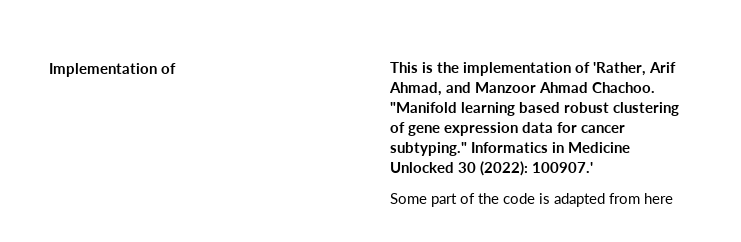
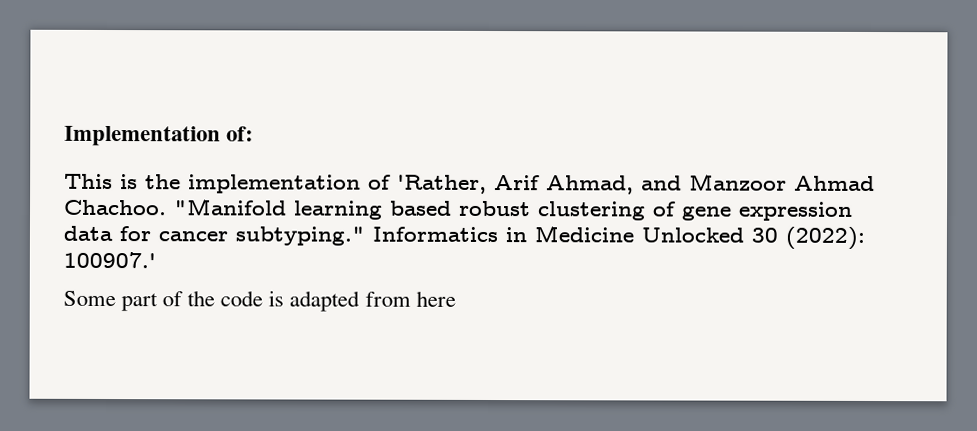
- Implementation of
+ Implementation of:

